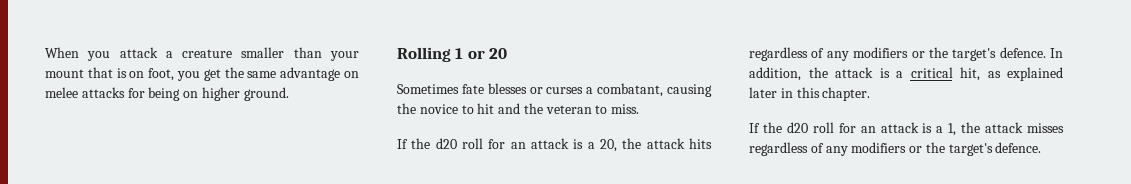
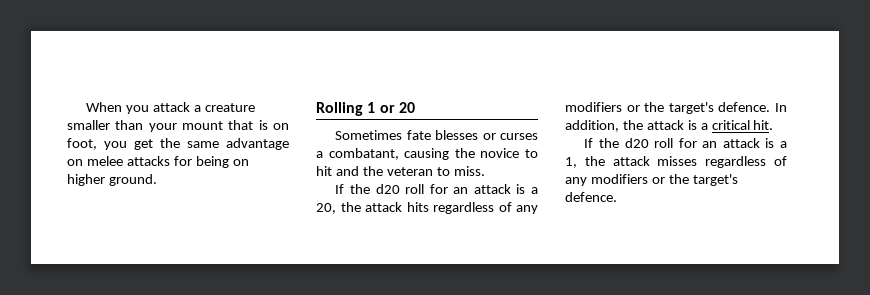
- In addition, the attack is a critical hit, as explained later in this chapter.
+ In addition, the attack is a critical hit.

